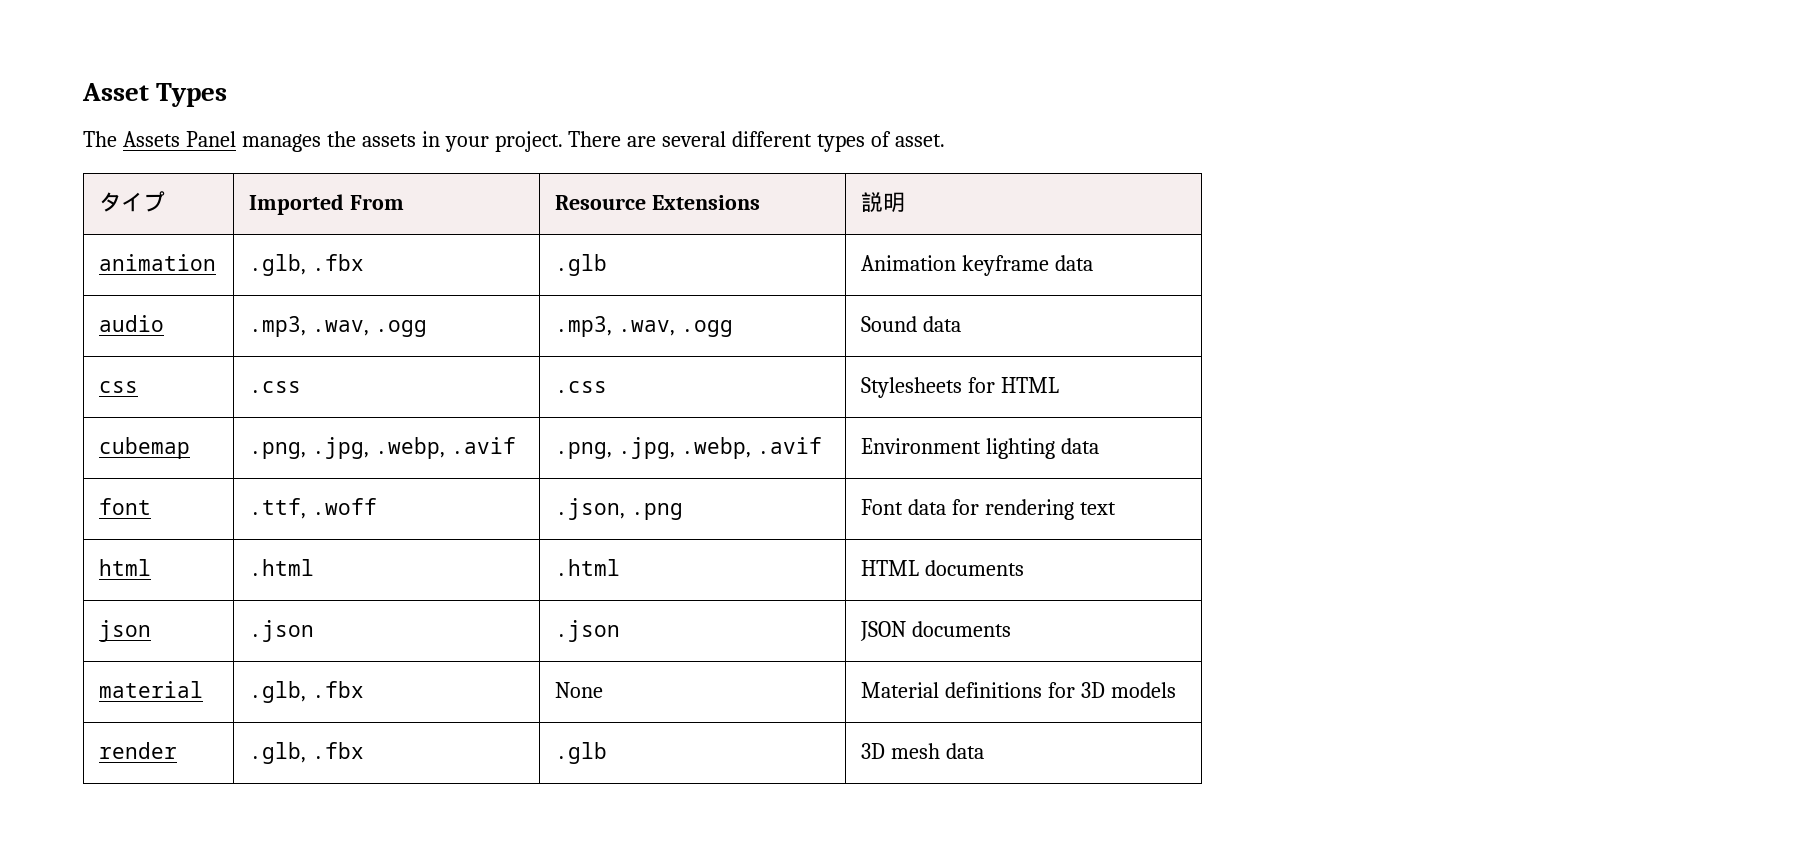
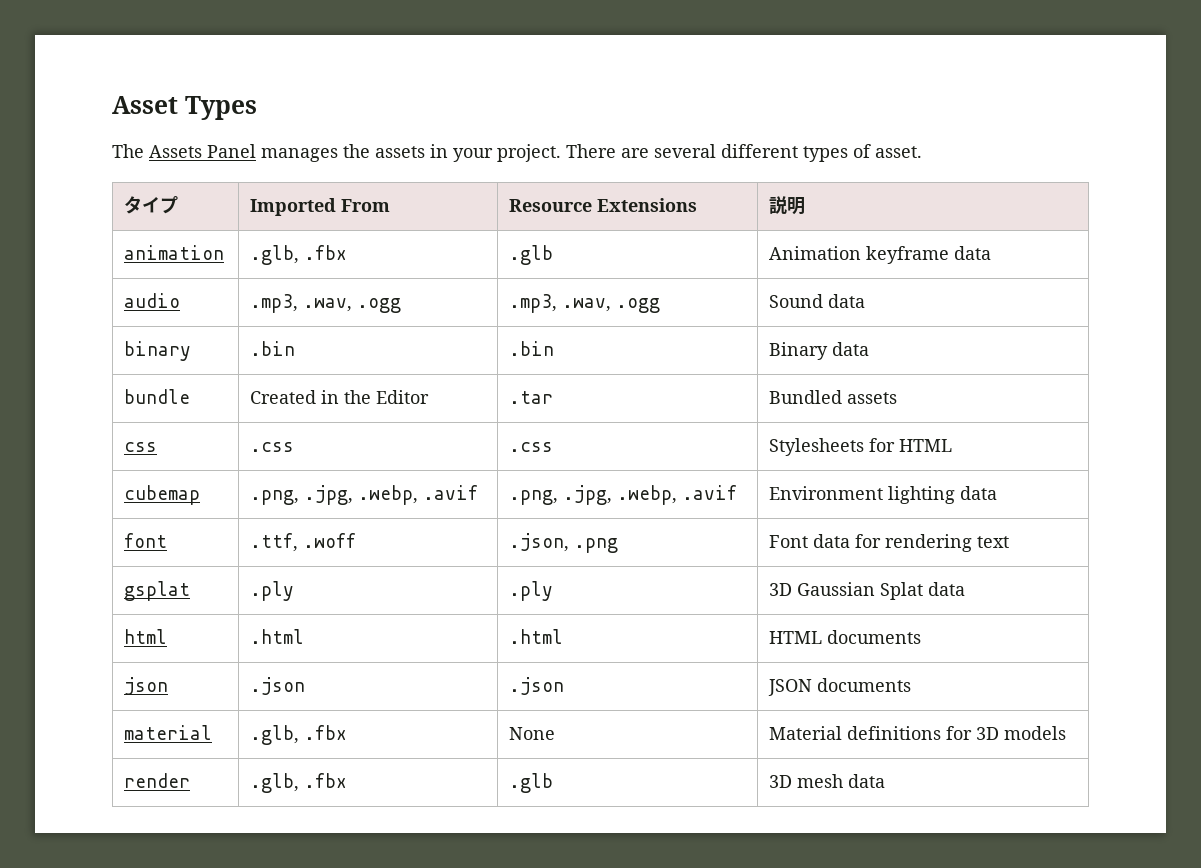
+ binary | .bin | .bin | Binary data
+ bundle | Created in the Editor | .tar | Bundled assets
+ gsplat | .ply | .ply | 3D Gaussian Splat data

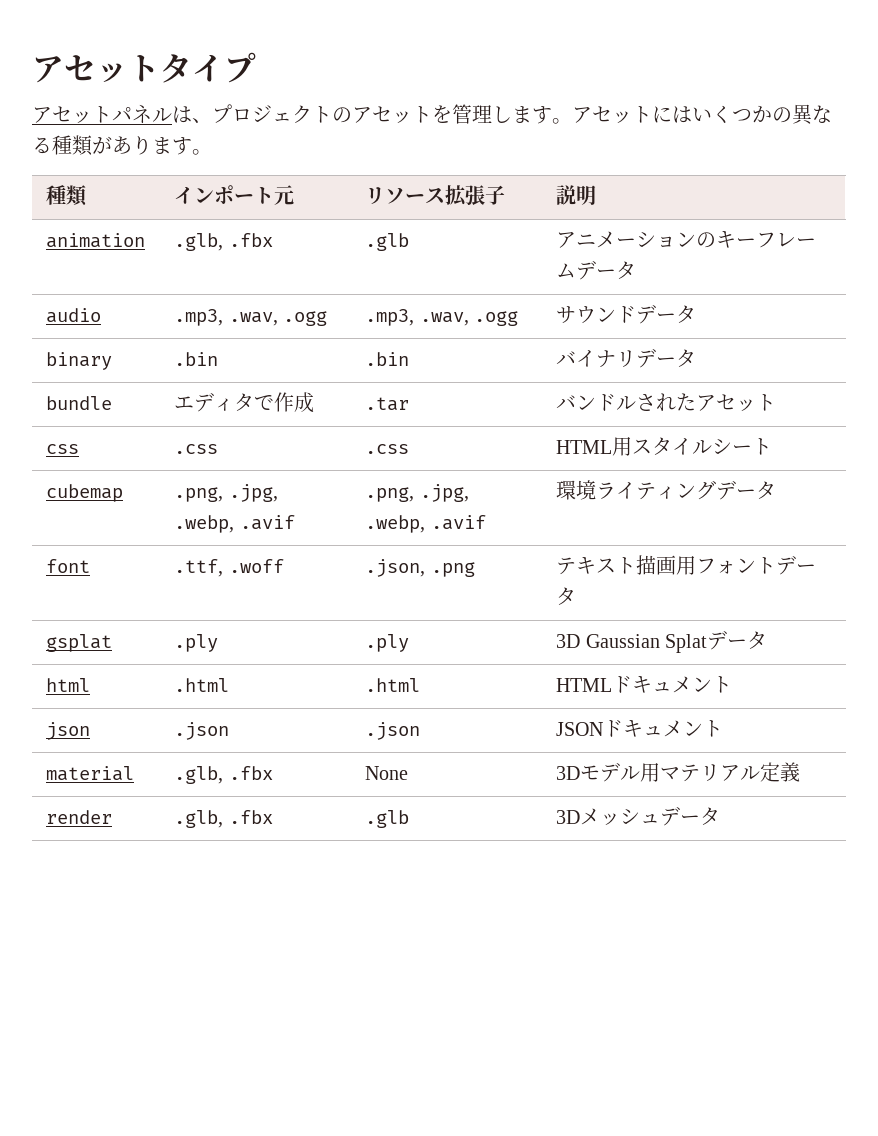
- Asset Types
- The Assets Panel manages the assets in your project. There are several different types of asset.
- タイプ | Imported From | Resource Extensions | 説明
+ アセットタイプ
+ アセットパネルは、プロジェクトのアセットを管理します。アセットにはいくつかの異なる種類があります。
+ 種類 | インポート元 | リソース拡張子 | 説明
- animation | .glb, .fbx | .glb | Animation keyframe data
+ animation | .glb, .fbx | .glb | アニメーションのキーフレームデータ
- audio | .mp3, .wav, .ogg | .mp3, .wav, .ogg | Sound data
+ audio | .mp3, .wav, .ogg | .mp3, .wav, .ogg | サウンドデータ
- binary | .bin | .bin | Binary data
- bundle | Created in the Editor | .tar | Bundled assets
+ binary | .bin | .bin | バイナリデータ
+ bundle | エディタで作成 | .tar | バンドルされたアセット
- css | .css | .css | Stylesheets for HTML
+ css | .css | .css | HTML用スタイルシート
- cubemap | .png, .jpg, .webp, .avif | .png, .jpg, .webp, .avif | Environment lighting data
+ cubemap | .png, .jpg, .webp, .avif | .png, .jpg, .webp, .avif | 環境ライティングデータ
- font | .ttf, .woff | .json, .png | Font data for rendering text
+ font | .ttf, .woff | .json, .png | テキスト描画用フォントデータ
- gsplat | .ply | .ply | 3D Gaussian Splat data
+ gsplat | .ply | .ply | 3D Gaussian Splatデータ
- html | .html | .html | HTML documents
+ html | .html | .html | HTMLドキュメント
- json | .json | .json | JSON documents
+ json | .json | .json | JSONドキュメント
- material | .glb, .fbx | None | Material definitions for 3D models
+ material | .glb, .fbx | None | 3Dモデル用マテリアル定義
- render | .glb, .fbx | .glb | 3D mesh data
+ render | .glb, .fbx | .glb | 3Dメッシュデータ

